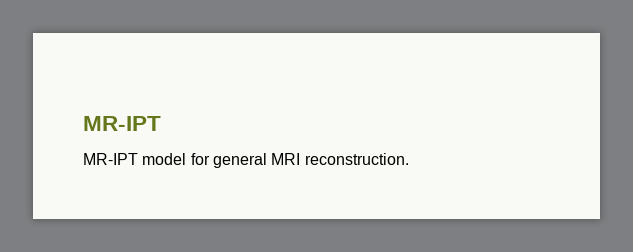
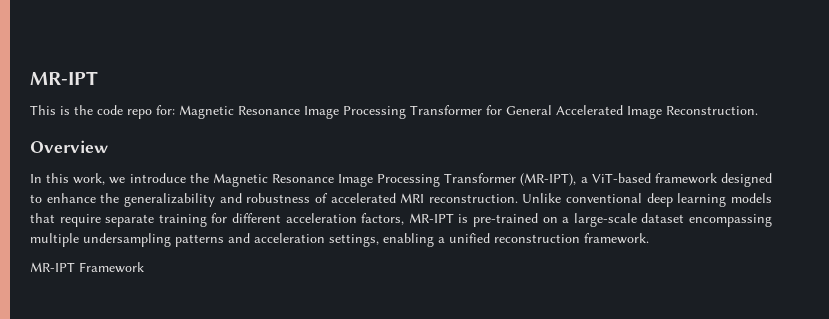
- MR-IPT model for general MRI reconstruction.
+ This is the code repo for: Magnetic Resonance Image Processing Transformer for General Accelerated Image Reconstruction.
+ Overview
+ In this work, we introduce the Magnetic Resonance Image Processing Transformer (MR-IPT), a ViT-based framework designed to enhance the generalizability and robustness of accelerated MRI reconstruction. Unlike conventional deep learning models that require separate training for different acceleration factors, MR-IPT is pre-trained on a large-scale dataset encompassing multiple undersampling patterns and acceleration settings, enabling a unified reconstruction framework.
+ MR-IPT Framework

